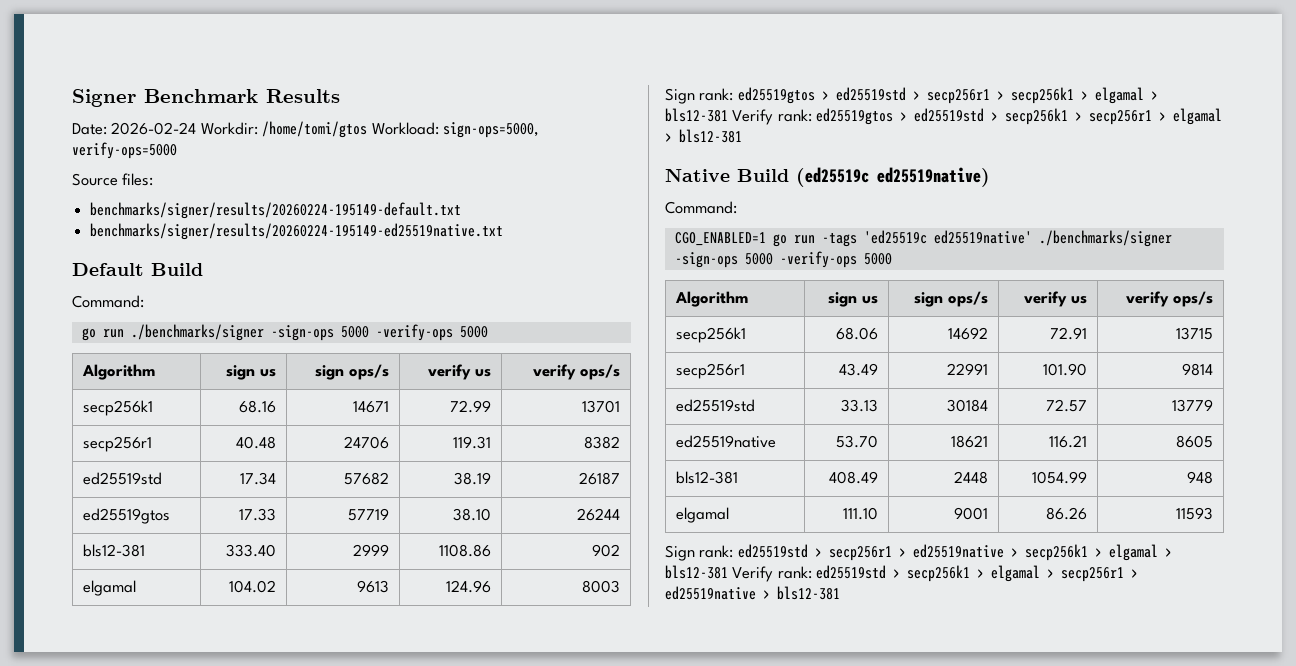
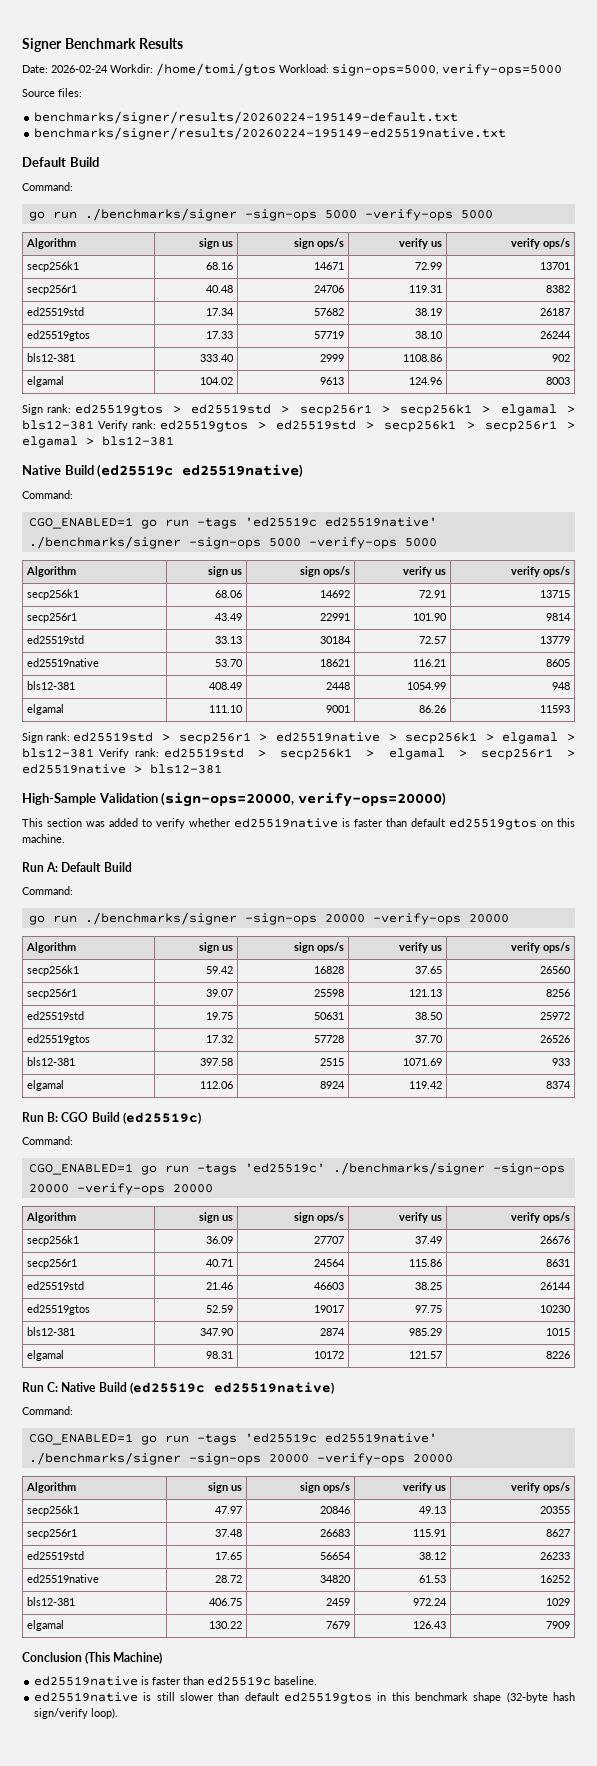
+ High-Sample Validation (sign-ops=20000, verify-ops=20000)
+ This section was added to verify whether ed25519native is faster than default ed25519gtos on this machine.
+ Run A: Default Build
+ Command:
+ go run ./benchmarks/signer -sign-ops 20000 -verify-ops 20000
+ Algorithm | sign us | sign ops/s | verify us | verify ops/s
+ secp256k1 | 59.42 | 16828 | 37.65 | 26560
+ secp256r1 | 39.07 | 25598 | 121.13 | 8256
+ ed25519std | 19.75 | 50631 | 38.50 | 25972
+ ed25519gtos | 17.32 | 57728 | 37.70 | 26526
+ bls12-381 | 397.58 | 2515 | 1071.69 | 933
+ elgamal | 112.06 | 8924 | 119.42 | 8374
+ Run B: CGO Build (ed25519c)
+ Command:
+ CGO_ENABLED=1 go run -tags 'ed25519c' ./benchmarks/signer -sign-ops 20000 -verify-ops 20000
+ Algorithm | sign us | sign ops/s | verify us | verify ops/s
+ secp256k1 | 36.09 | 27707 | 37.49 | 26676
+ secp256r1 | 40.71 | 24564 | 115.86 | 8631
+ ed25519std | 21.46 | 46603 | 38.25 | 26144
+ ed25519gtos | 52.59 | 19017 | 97.75 | 10230
+ bls12-381 | 347.90 | 2874 | 985.29 | 1015
+ elgamal | 98.31 | 10172 | 121.57 | 8226
+ Run C: Native Build (ed25519c ed25519native)
+ Command:
+ CGO_ENABLED=1 go run -tags 'ed25519c ed25519native' ./benchmarks/signer -sign-ops 20000 -verify-ops 20000
+ Algorithm | sign us | sign ops/s | verify us | verify ops/s
+ secp256k1 | 47.97 | 20846 | 49.13 | 20355
+ secp256r1 | 37.48 | 26683 | 115.91 | 8627
+ ed25519std | 17.65 | 56654 | 38.12 | 26233
+ ed25519native | 28.72 | 34820 | 61.53 | 16252
+ bls12-381 | 406.75 | 2459 | 972.24 | 1029
+ elgamal | 130.22 | 7679 | 126.43 | 7909
+ Conclusion (This Machine)
+ ed25519native is faster than ed25519c baseline.
+ ed25519native is still slower than default ed25519gtos in this benchmark shape (32-byte hash sign/verify loop).

